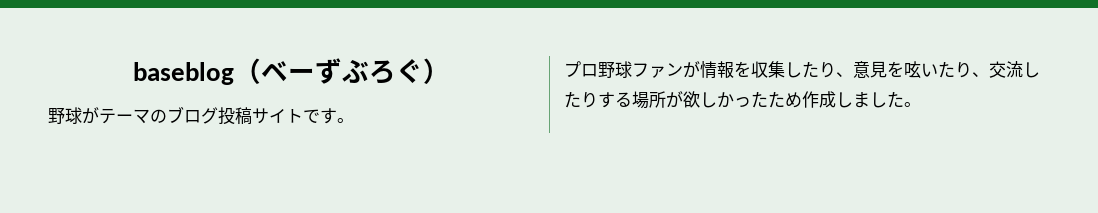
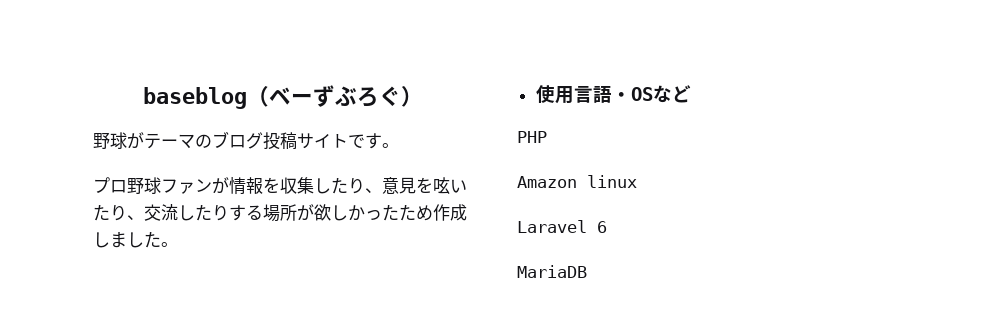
+ 使用言語・OSなど
+ PHP
+ Amazon linux
+ Laravel 6
+ MariaDB

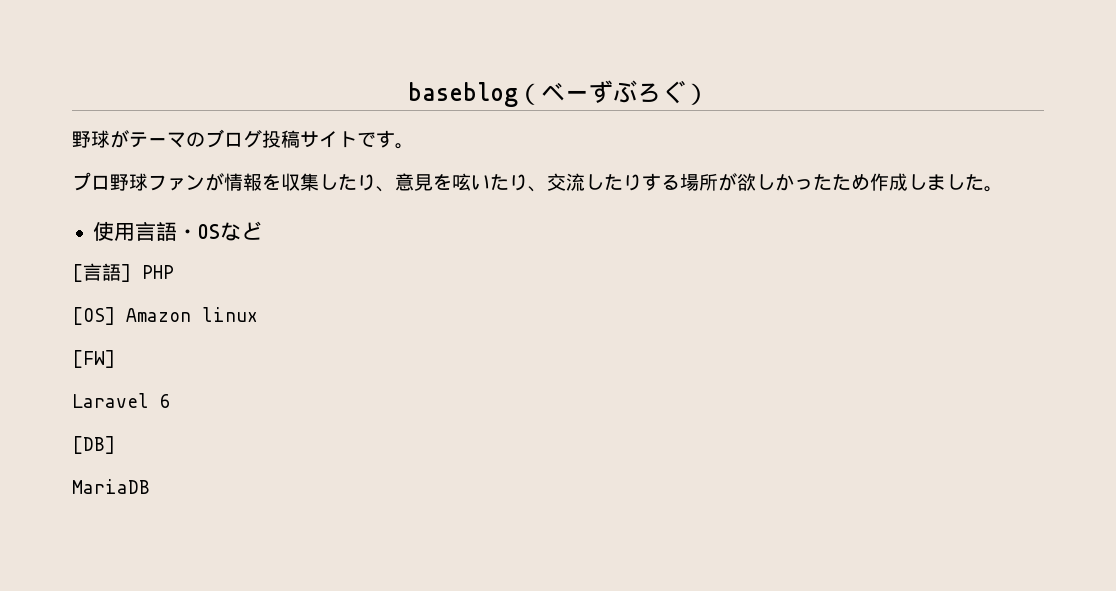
- PHP
+ [言語] PHP
- Amazon linux
+ [OS] Amazon linux
+ [FW]
+ [DB]

